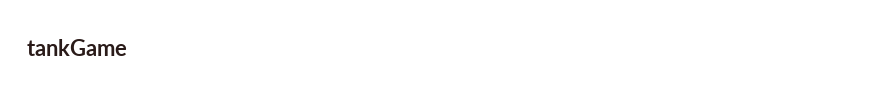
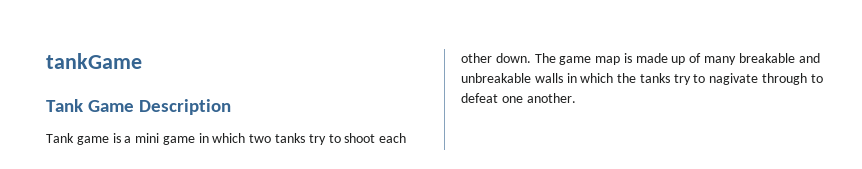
+ Tank Game Description
+ Tank game is a mini game in which two tanks try to shoot each other down. The game map is made up of many breakable and unbreakable walls in which the tanks try to nagivate through to defeat one another.

